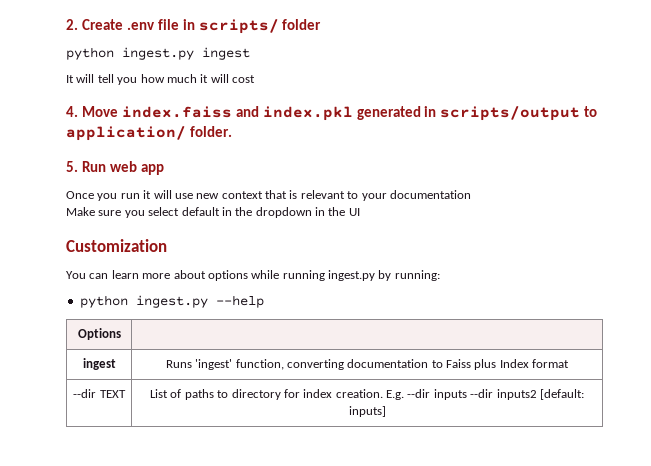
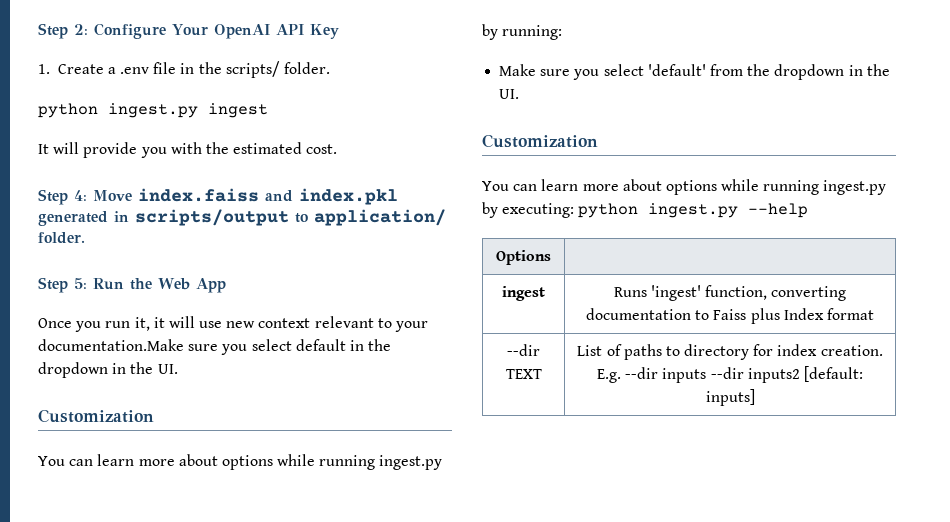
- 2. Create .env file in scripts/ folder
+ Step 2: Configure Your OpenAI API Key
+ 1. Create a .env file in the scripts/ folder.
- It will tell you how much it will cost
- 4. Move index.faiss and index.pkl generated in scripts/output to application/ folder.
+ It will provide you with the estimated cost.
+ Step 4: Move index.faiss and index.pkl generated in scripts/output to application/ folder.
- 5. Run web app
+ Step 5: Run the Web App
- Once you run it will use new context that is relevant to your documentation
- Make sure you select default in the dropdown in the UI
+ Once you run it, it will use new context relevant to your documentation.Make sure you select default in the dropdown in the UI.
- python ingest.py --help
+ Make sure you select 'default' from the dropdown in the UI.
+ Customization
+ You can learn more about options while running ingest.py by executing: python ingest.py --help

